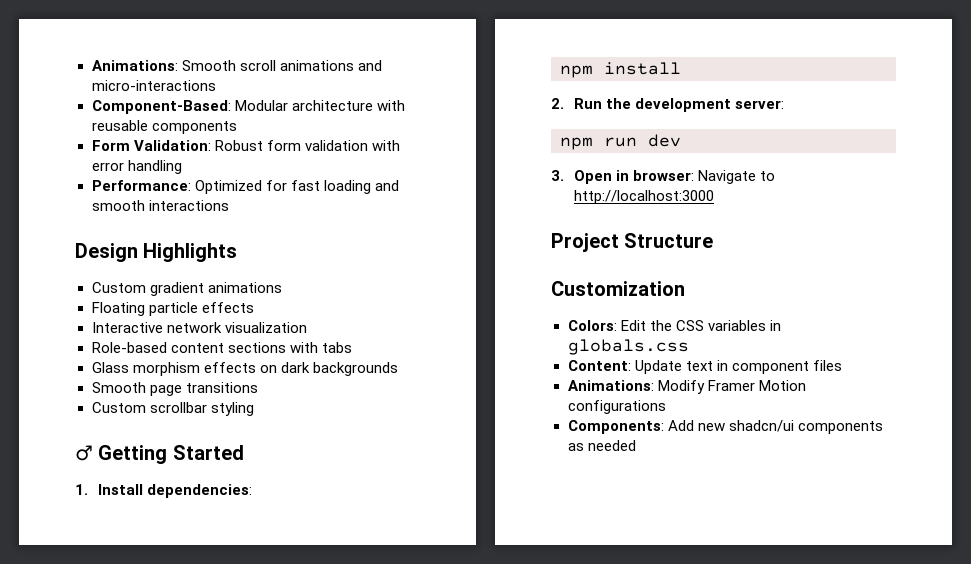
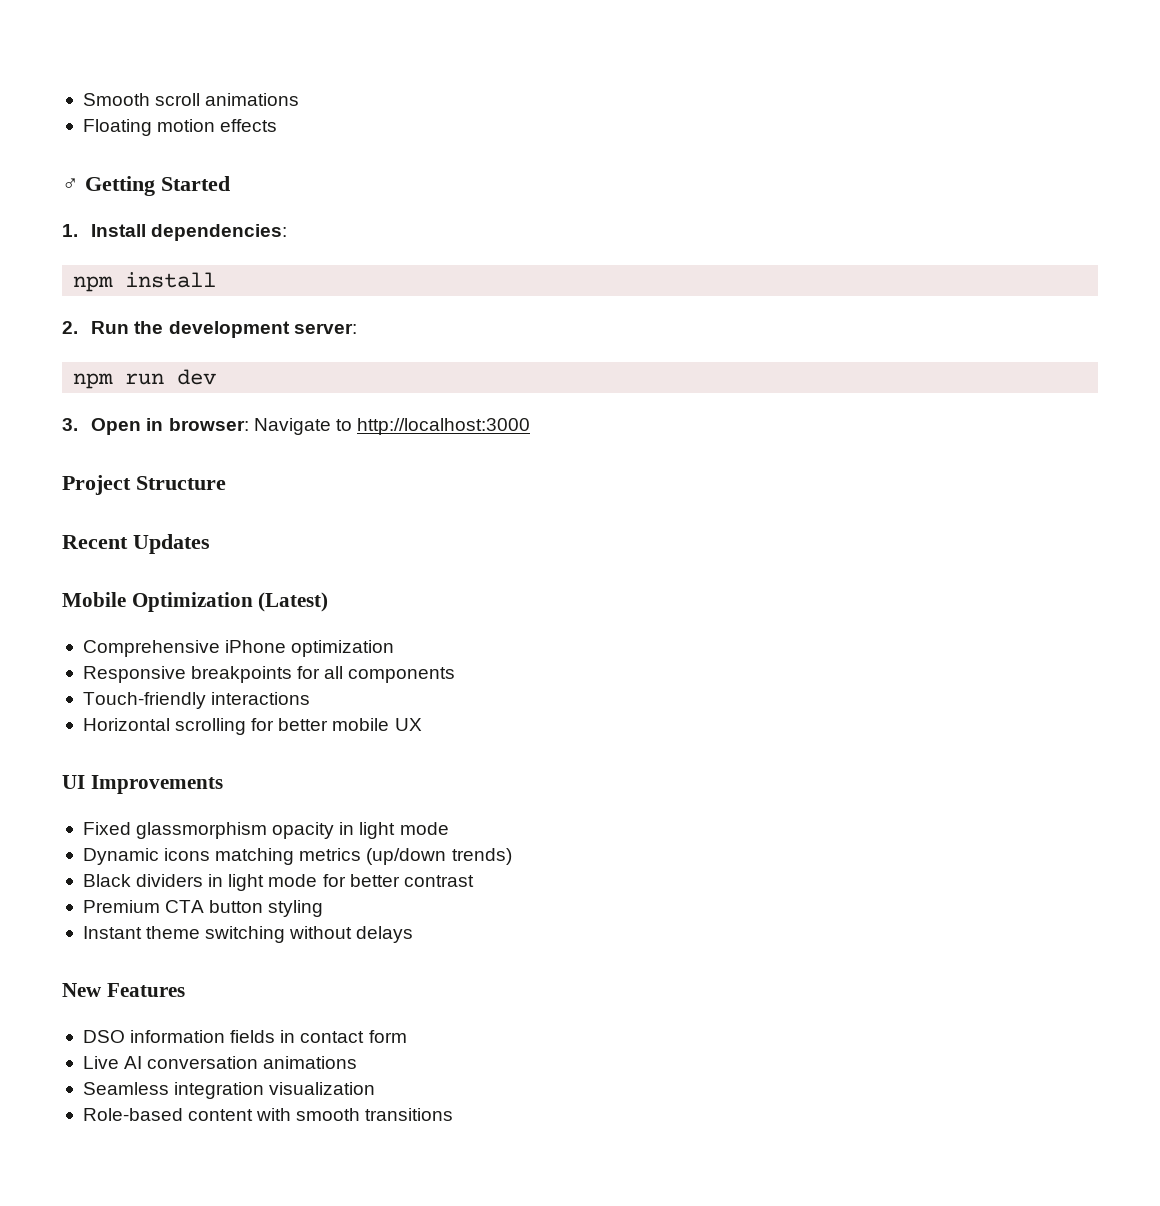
- Animations: Smooth scroll animations and micro-interactions
- Component-Based: Modular architecture with reusable components
- Form Validation: Robust form validation with error handling
- Performance: Optimized for fast loading and smooth interactions
- Design Highlights
- Custom gradient animations
+ Smooth scroll animations
- Floating particle effects
- Interactive network visualization
- Role-based content sections with tabs
- Glass morphism effects on dark backgrounds
- Smooth page transitions
- Custom scrollbar styling
+ Floating motion effects
- Customization
- Colors: Edit the CSS variables in globals.css
- Content: Update text in component files
- Animations: Modify Framer Motion configurations
- Components: Add new shadcn/ui components as needed
+ Recent Updates
+ Mobile Optimization (Latest)
+ Comprehensive iPhone optimization
+ Responsive breakpoints for all components
+ Touch-friendly interactions
+ Horizontal scrolling for better mobile UX
+ UI Improvements
+ Fixed glassmorphism opacity in light mode
+ Dynamic icons matching metrics (up/down trends)
+ Black dividers in light mode for better contrast
+ Premium CTA button styling
+ Instant theme switching without delays
+ New Features
+ DSO information fields in contact form
+ Live AI conversation animations
+ Seamless integration visualization
+ Role-based content with smooth transitions

